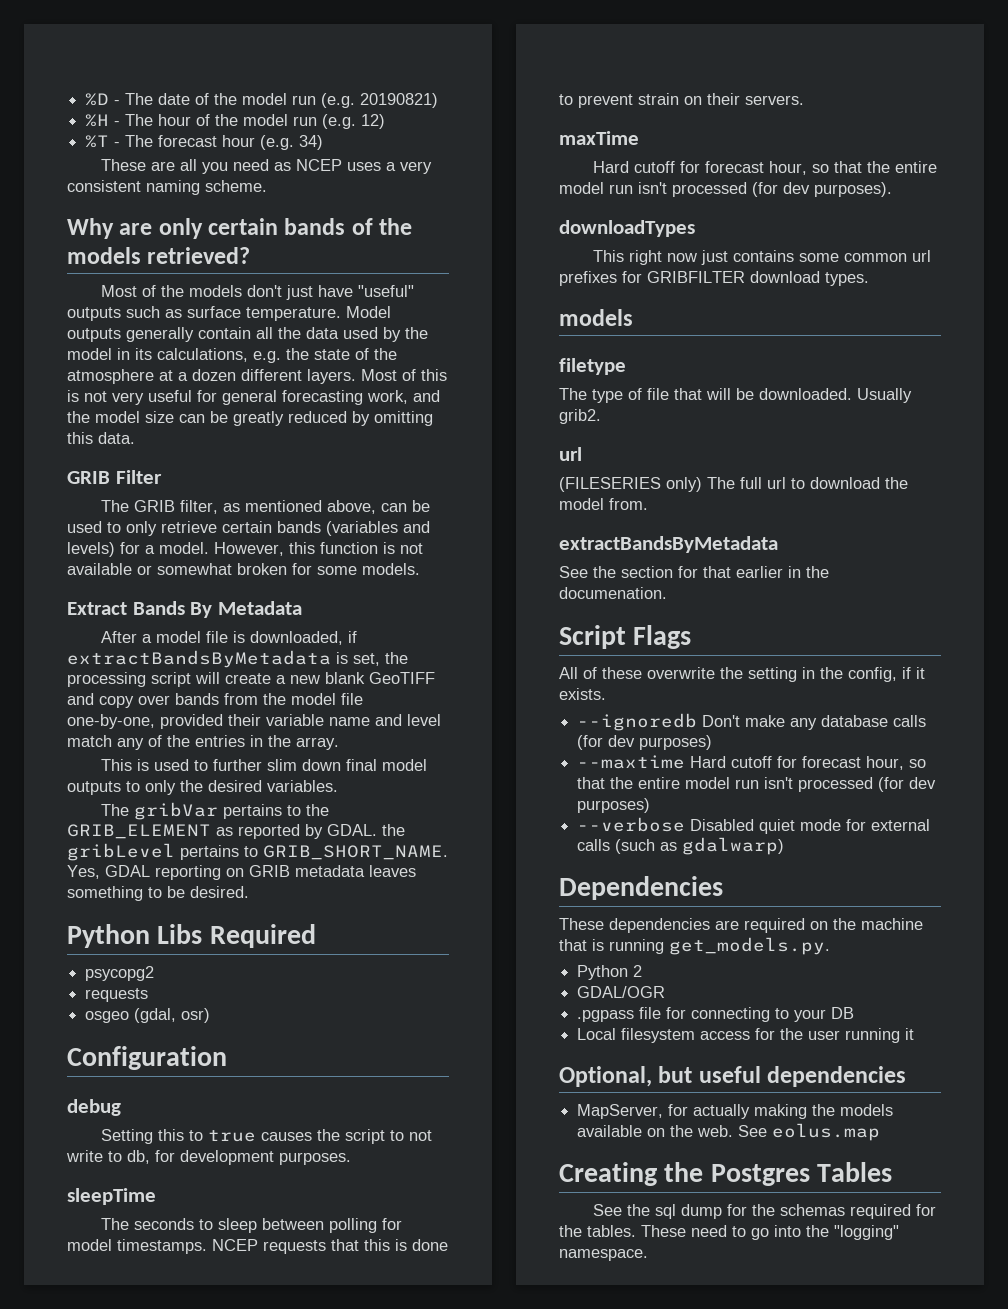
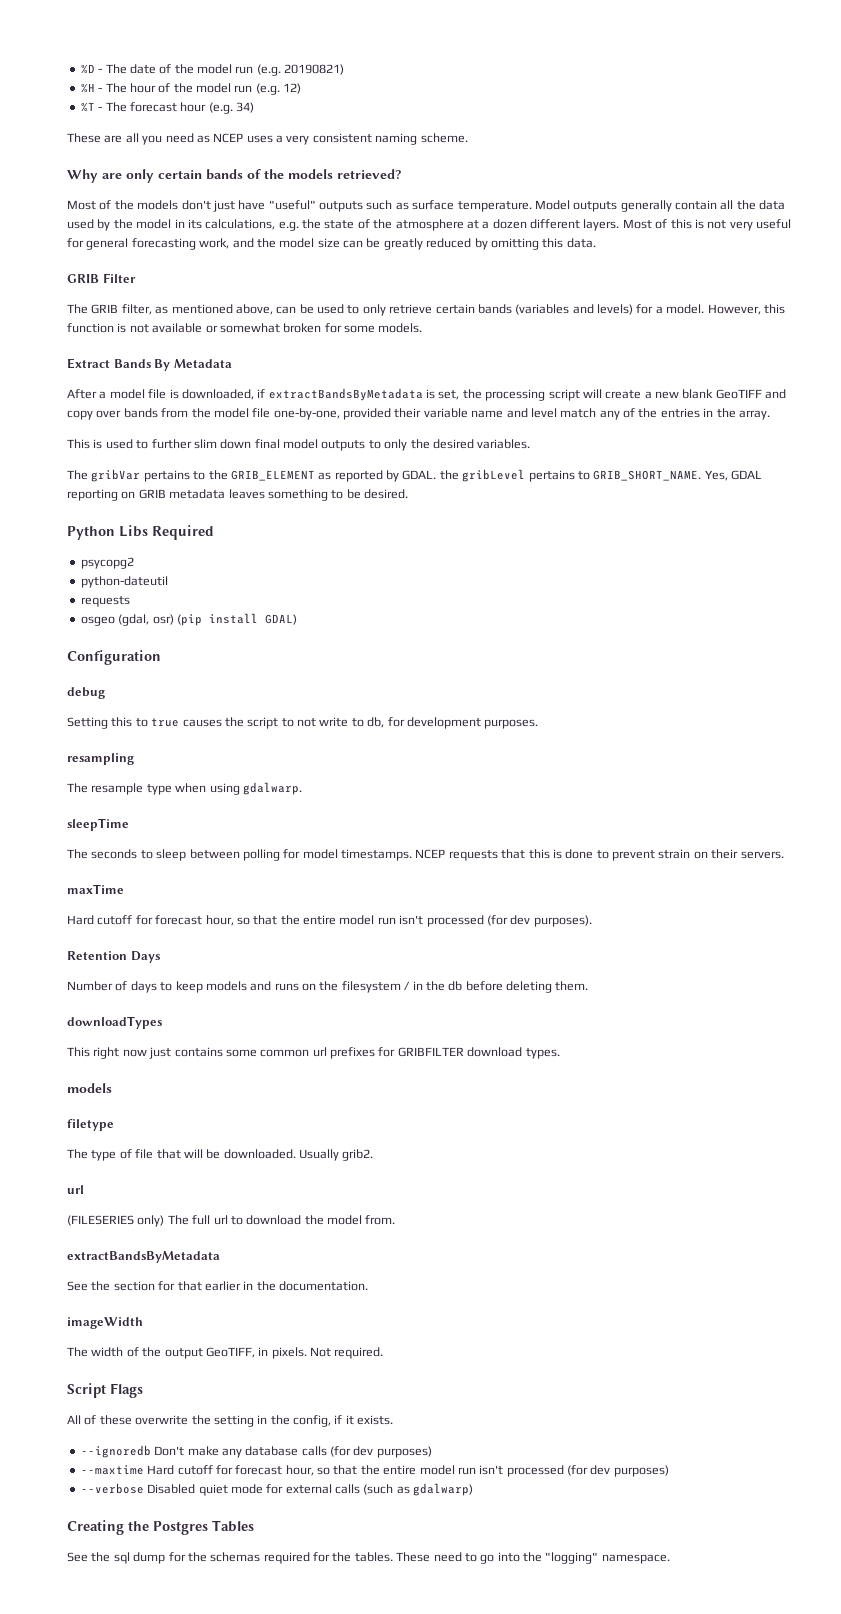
+ python-dateutil
- osgeo (gdal, osr)
+ osgeo (gdal, osr) (pip install GDAL)
+ resampling
+ The resample type when using gdalwarp.
+ Retention Days
+ Number of days to keep models and runs on the filesystem / in the db before deleting them.
- See the section for that earlier in the documenation.
+ See the section for that earlier in the documentation.
+ imageWidth
+ The width of the output GeoTIFF, in pixels. Not required.
- Dependencies
- These dependencies are required on the machine that is running get_models.py.
- Python 2
- GDAL/OGR
- .pgpass file for connecting to your DB
- Local filesystem access for the user running it
- Optional, but useful dependencies
- MapServer, for actually making the models available on the web. See eolus.map

